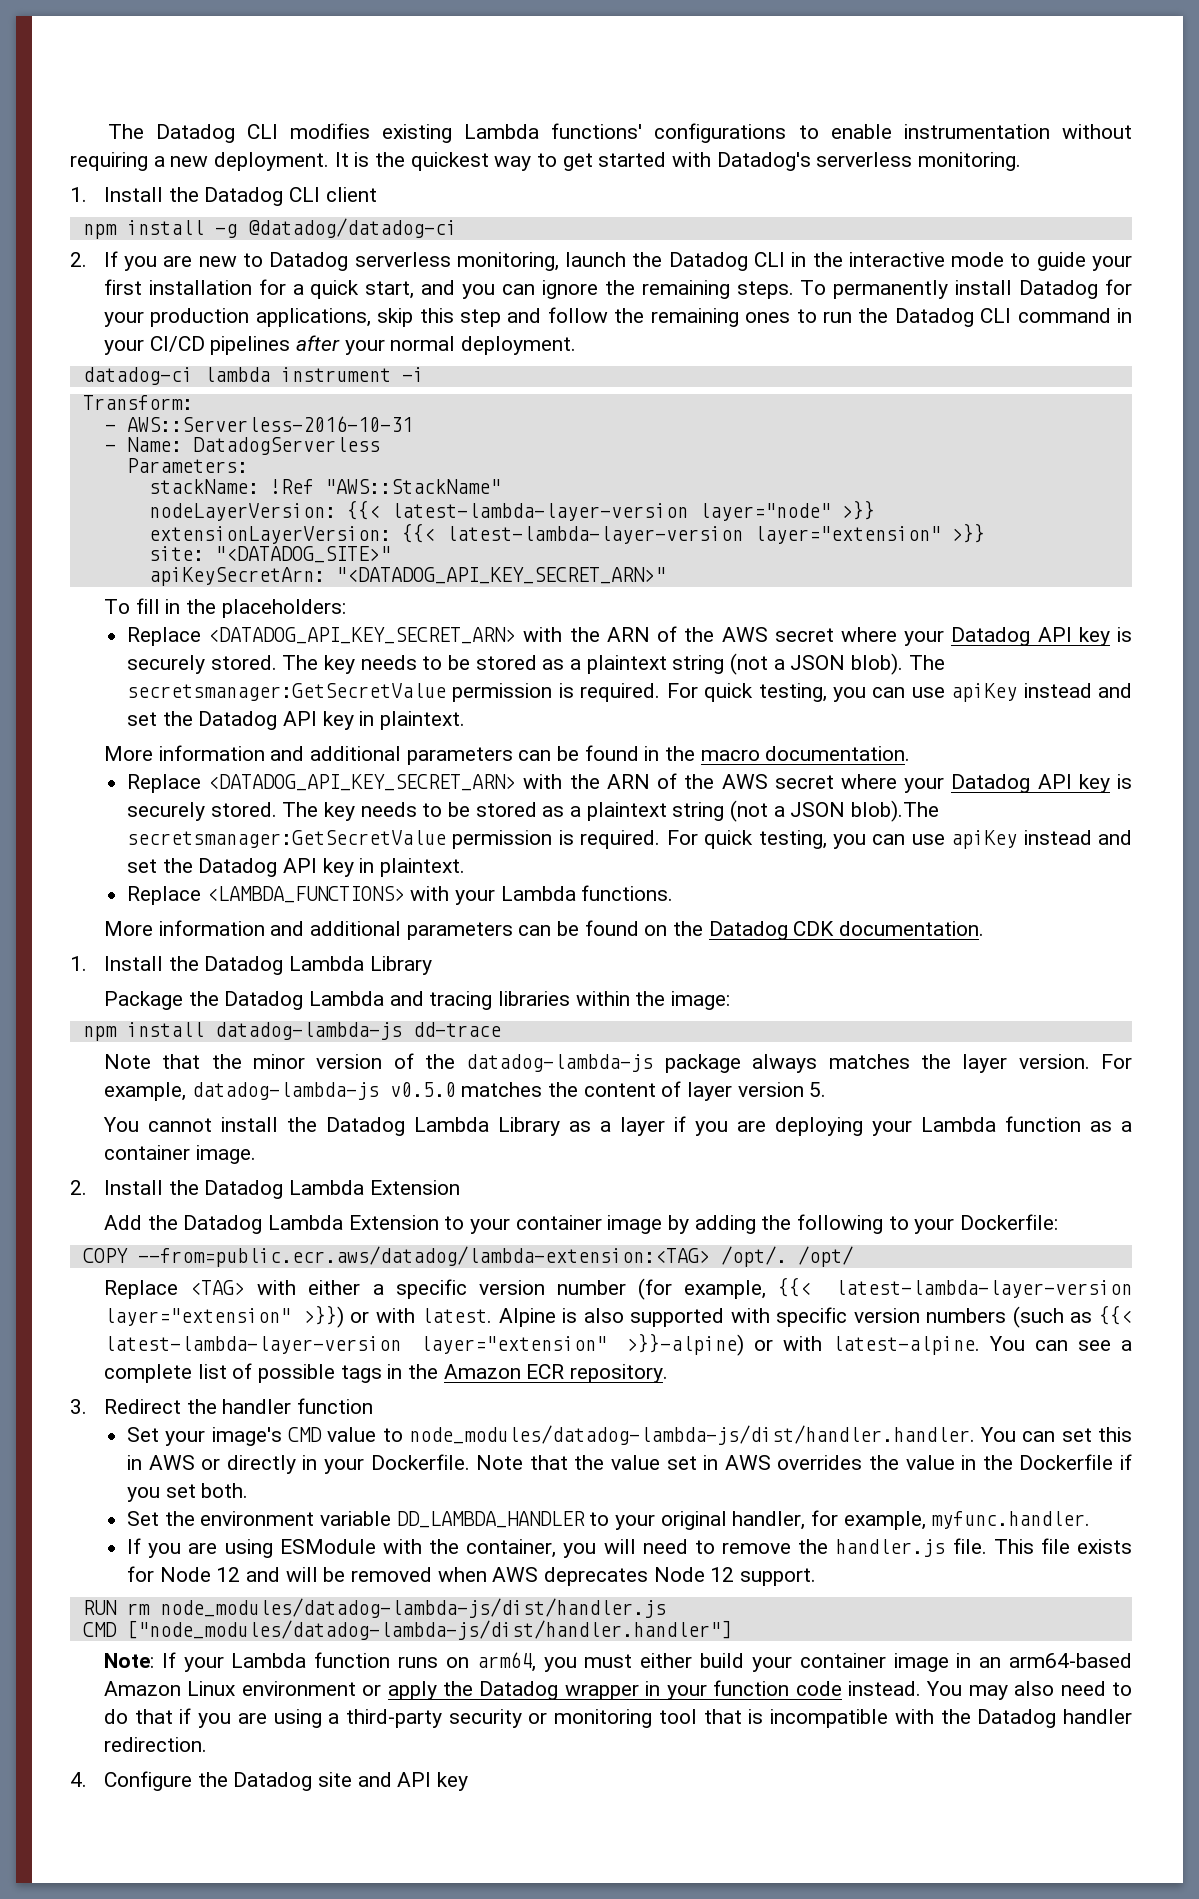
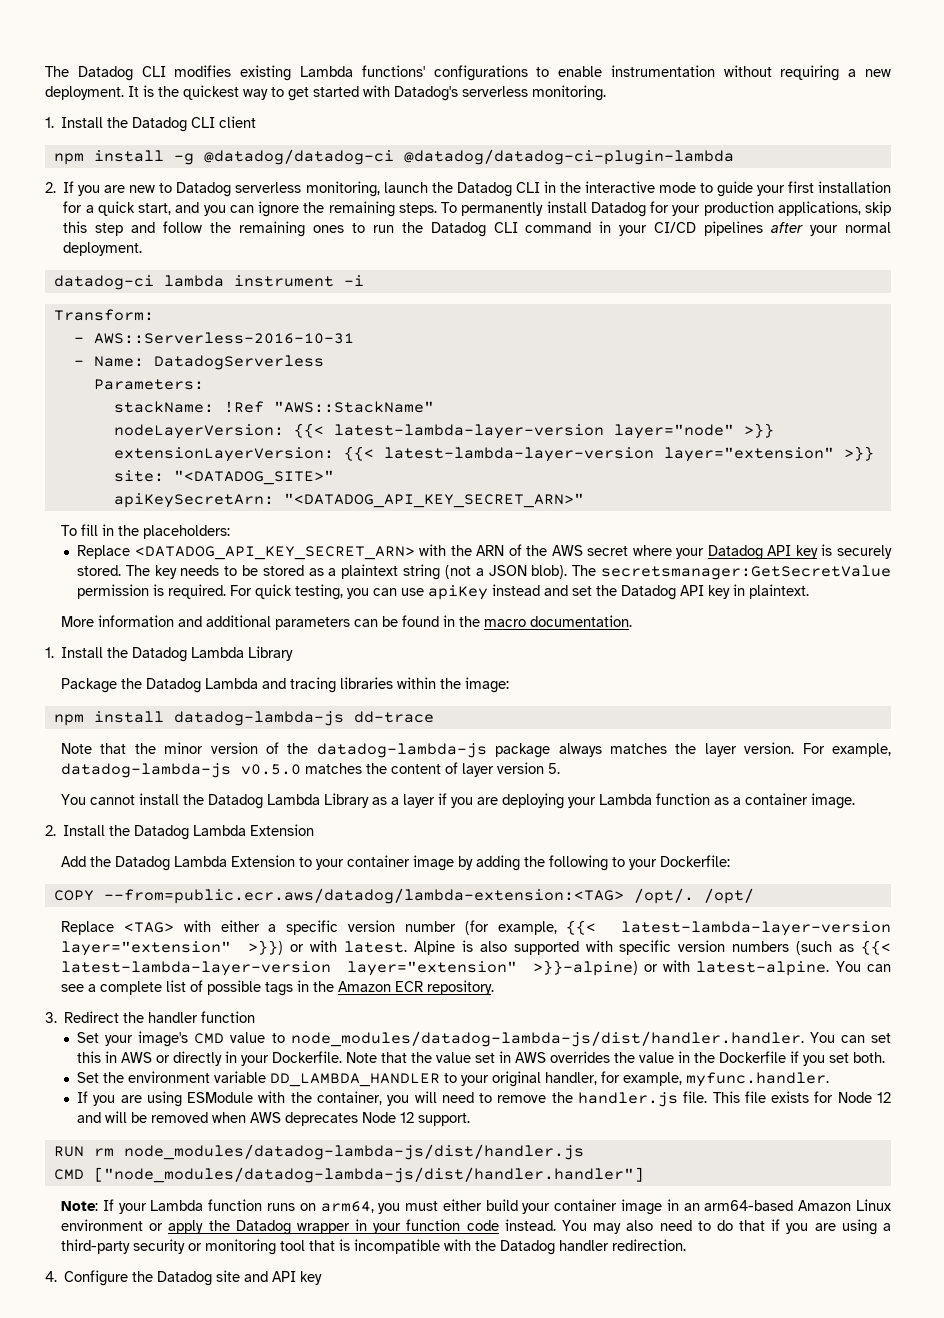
- npm install -g @datadog/datadog-ci
+ npm install -g @datadog/datadog-ci @datadog/datadog-ci-plugin-lambda
- Replace <DATADOG_API_KEY_SECRET_ARN> with the ARN of the AWS secret where your Datadog API key is securely stored. The key needs to be stored as a plaintext string (not a JSON blob).The secretsmanager:GetSecretValue permission is required. For quick testing, you can use apiKey instead and set the Datadog API key in plaintext.
- Replace <LAMBDA_FUNCTIONS> with your Lambda functions.
- More information and additional parameters can be found on the Datadog CDK documentation.

